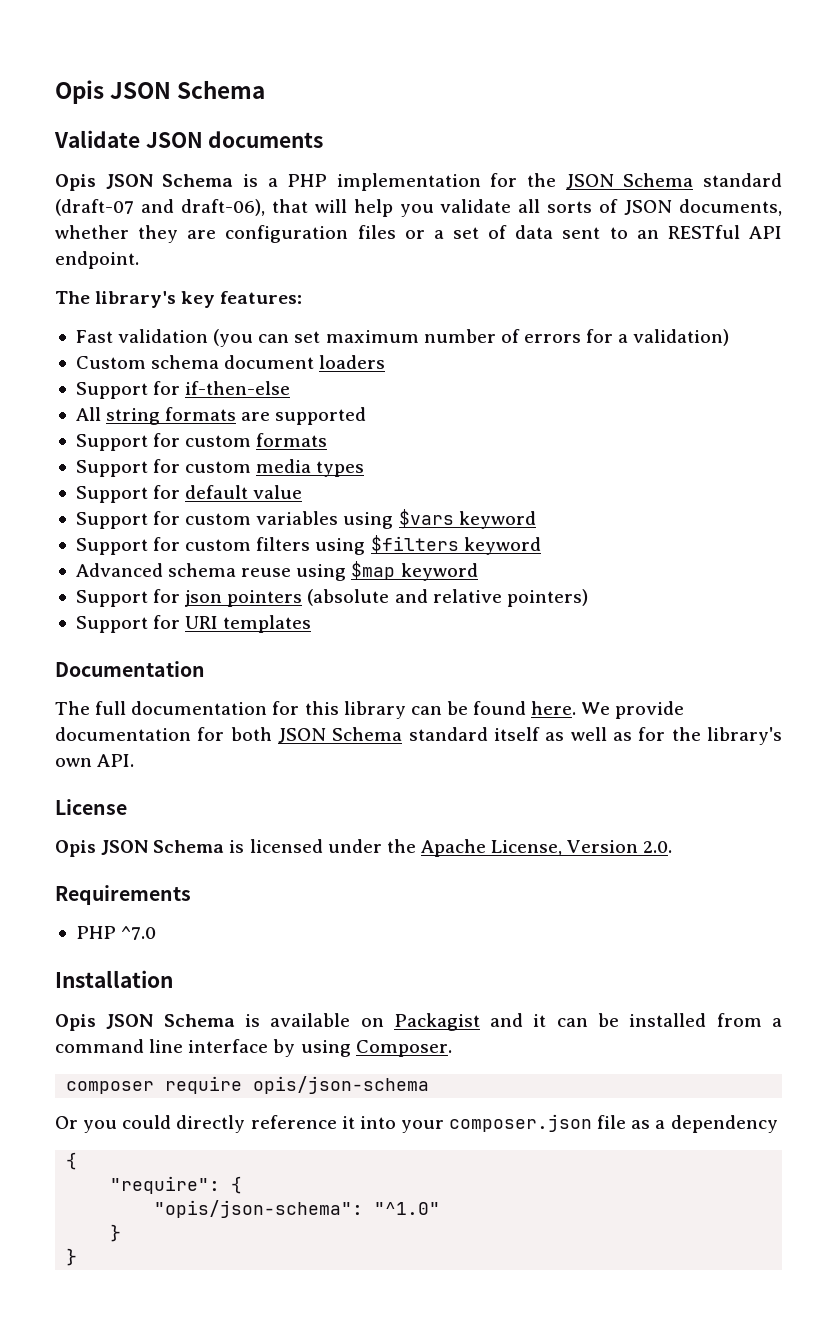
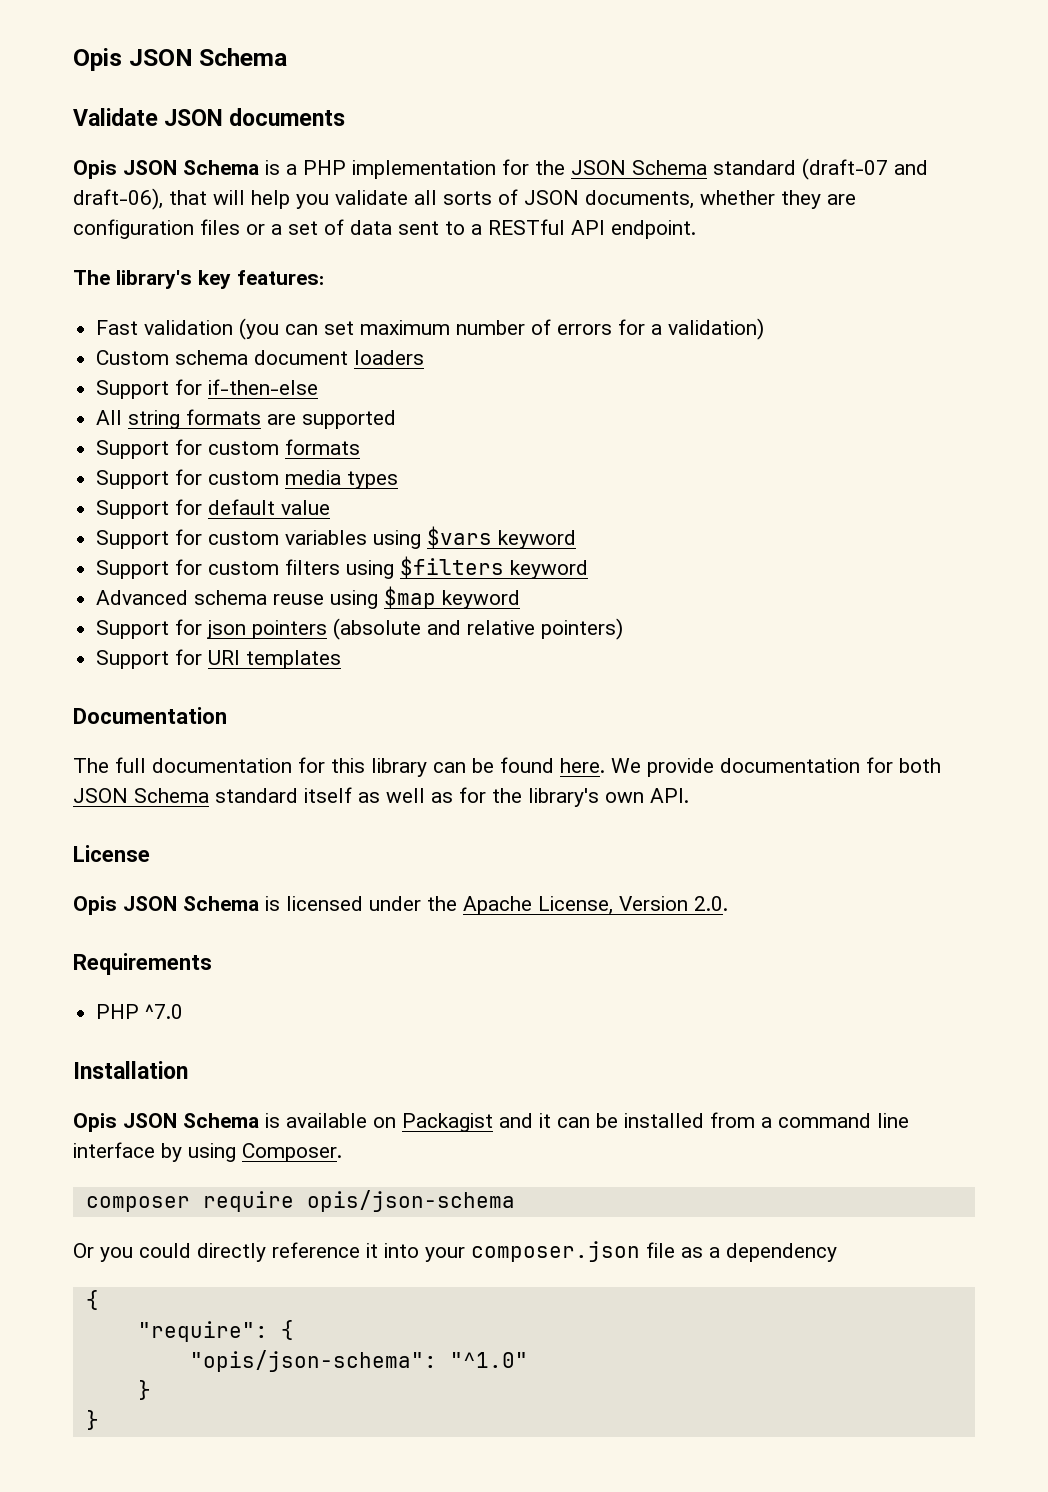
- Opis JSON Schema is a PHP implementation for the JSON Schema standard (draft-07 and draft-06), that will help you validate all sorts of JSON documents, whether they are configuration files or a set of data sent to an RESTful API endpoint.
+ Opis JSON Schema is a PHP implementation for the JSON Schema standard (draft-07 and draft-06), that will help you validate all sorts of JSON documents, whether they are configuration files or a set of data sent to a RESTful API endpoint.

